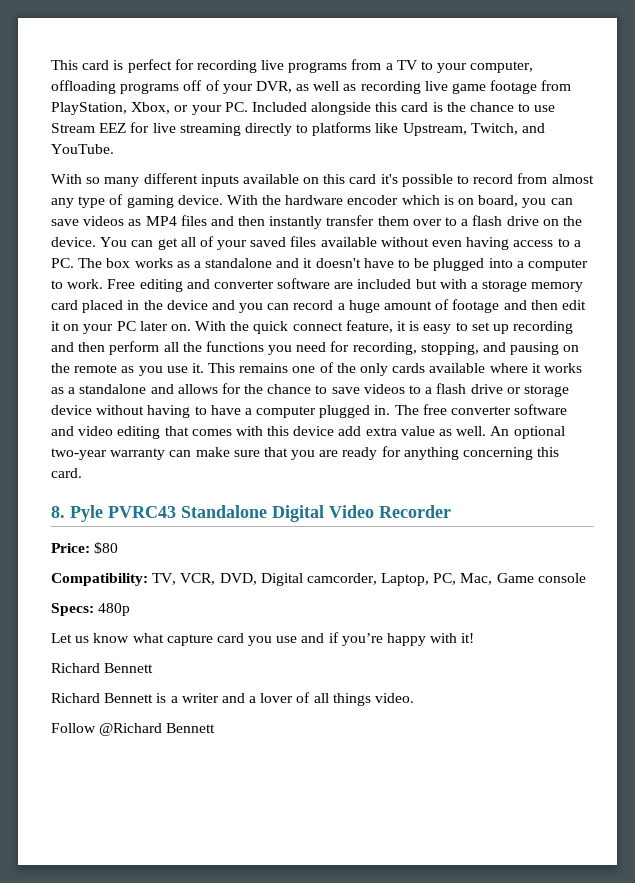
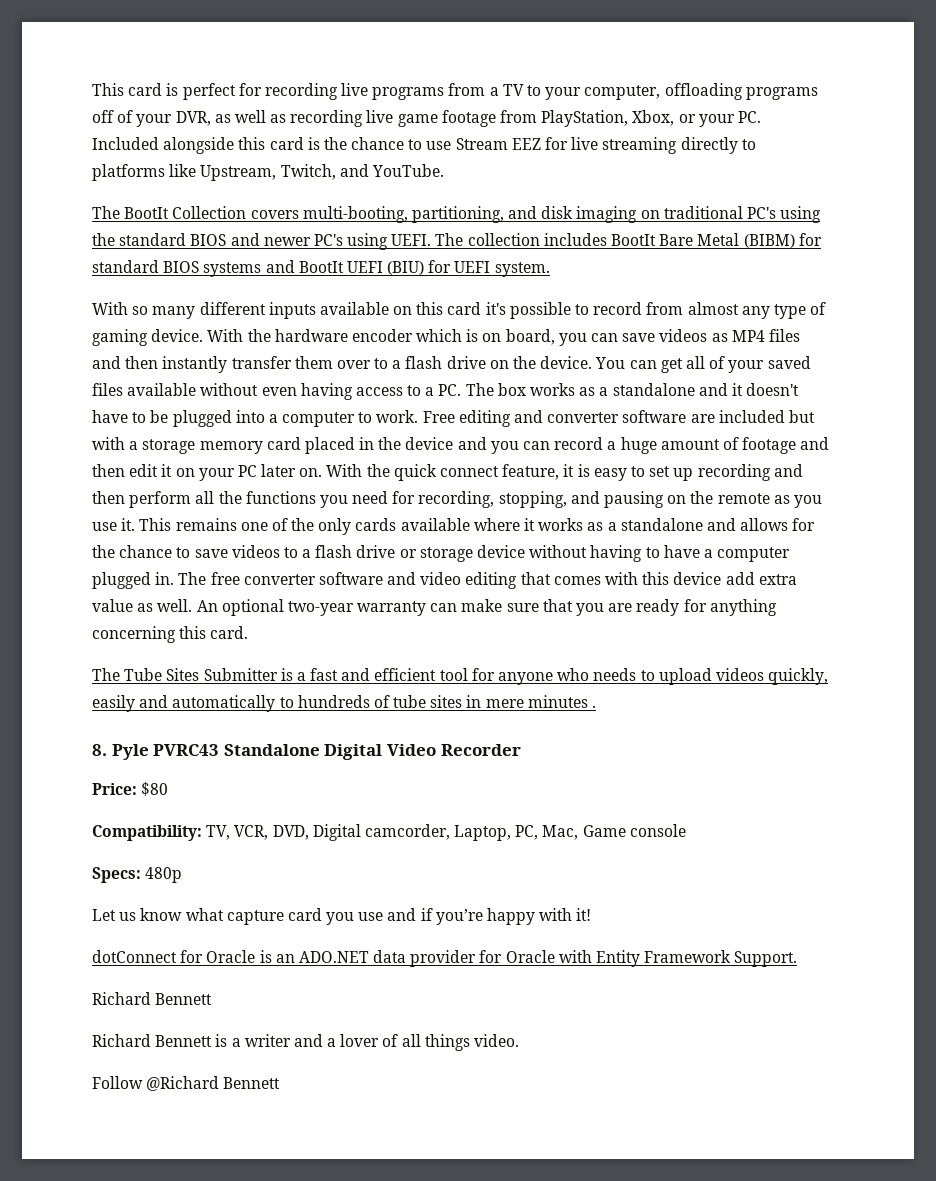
+ The BootIt Collection covers multi-booting, partitioning, and disk imaging on traditional PC's using the standard BIOS and newer PC's using UEFI. The collection includes BootIt Bare Metal (BIBM) for standard BIOS systems and BootIt UEFI (BIU) for UEFI system.
+ The Tube Sites Submitter is a fast and efficient tool for anyone who needs to upload videos quickly, easily and automatically to hundreds of tube sites in mere minutes .
+ dotConnect for Oracle is an ADO.NET data provider for Oracle with Entity Framework Support.

